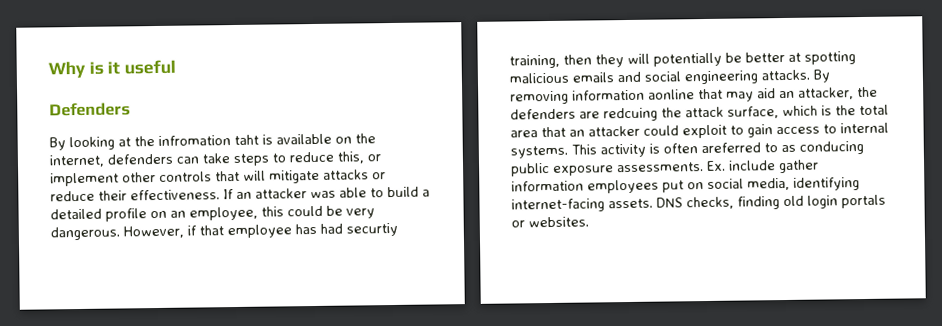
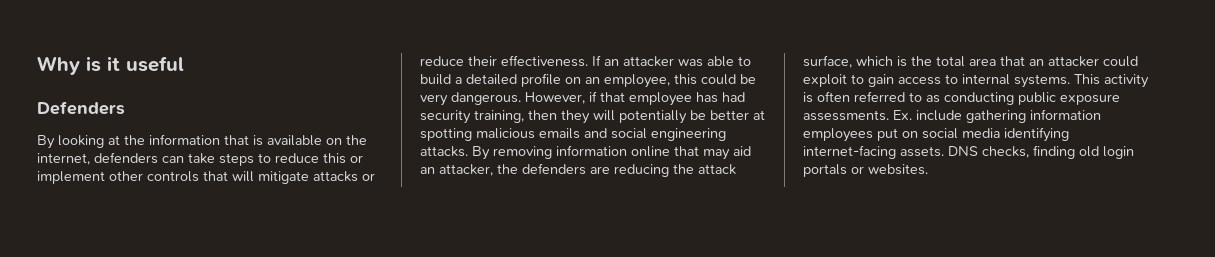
- By looking at the infromation taht is available on the internet, defenders can take steps to reduce this, or implement other controls that will mitigate attacks or reduce their effectiveness.
+ By looking at the information that is available on the internet, defenders can take steps to reduce this or implement other controls that will mitigate attacks or reduce their effectiveness.
- However, if that employee has had securtiy training, then they will potentially be better at spotting malicious emails and social engineering attacks.
+ However, if that employee has had security training, then they will potentially be better at spotting malicious emails and social engineering attacks.
- By removing information aonline that may aid an attacker, the defenders are redcuing the attack surface, which is the total area that an attacker could exploit to gain access to internal systems.
+ By removing information online that may aid an attacker, the defenders are reducing the attack surface, which is the total area that an attacker could exploit to gain access to internal systems.
- This activity is often areferred to as conducing public exposure assessments.
+ This activity is often referred to as conducting public exposure assessments.
- Ex. include gather information employees put on social media, identifying internet-facing assets.
+ Ex. include gathering information employees put on social media identifying internet-facing assets.

